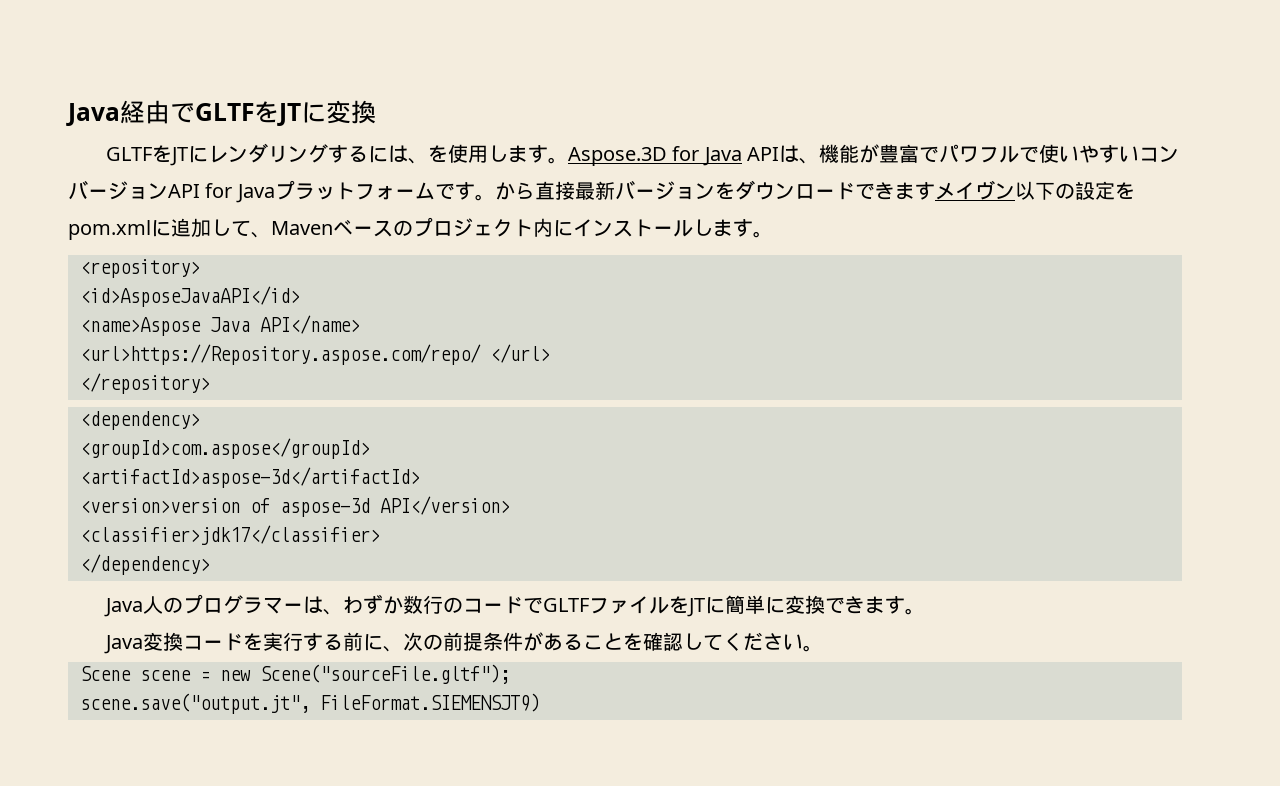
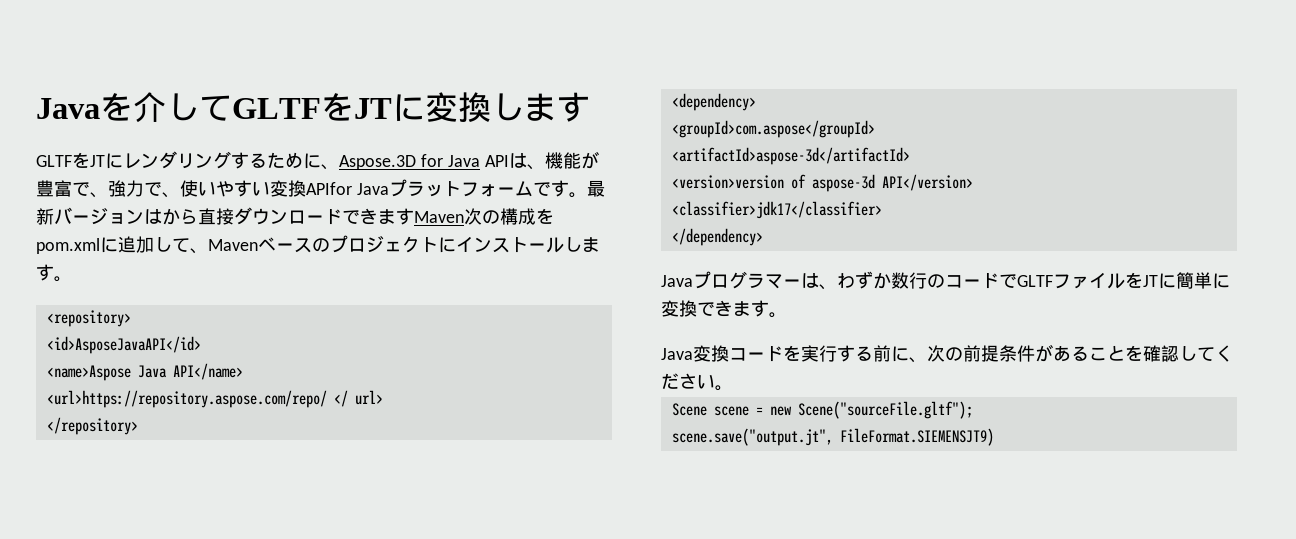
- Java経由でGLTFをJTに変換
+ Javaを介してGLTFをJTに変換します
- GLTFをJTにレンダリングするには、を使用します。Aspose.3D for Java APIは、機能が豊富でパワフルで使いやすいコンバージョンAPI for Javaプラットフォームです。
+ GLTFをJTにレンダリングするために、Aspose.3D for Java APIは、機能が豊富で、強力で、使いやすい変換APIfor Javaプラットフォームです。
- から直接最新バージョンをダウンロードできますメイヴン以下の設定をpom.xmlに追加して、Mavenベースのプロジェクト内にインストールします。
+ 最新バージョンはから直接ダウンロードできますMaven次の構成をpom.xmlに追加して、Mavenベースのプロジェクトにインストールします。
- <url>https://Repository.aspose.com/repo/ </url>
+ <url>https://repository.aspose.com/repo/ </ url>
- Java人のプログラマーは、わずか数行のコードでGLTFファイルをJTに簡単に変換できます。
+ Javaプログラマーは、わずか数行のコードでGLTFファイルをJTに簡単に変換できます。

